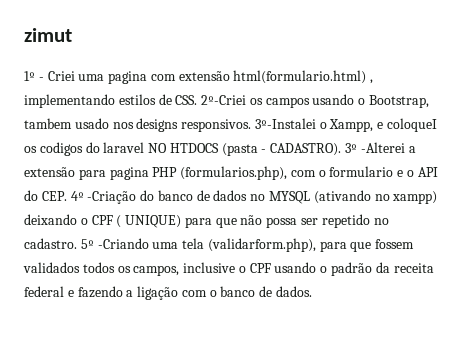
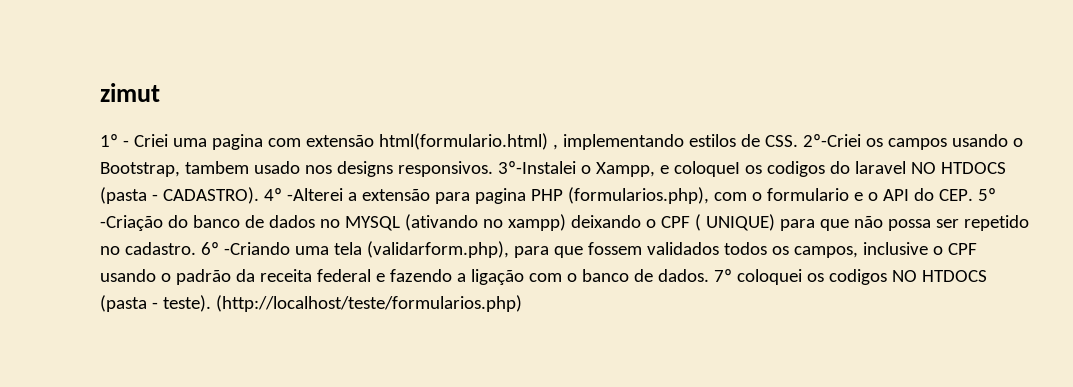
- 3º -Alterei a extensão para pagina PHP (formularios.php), com o formulario e o API do CEP. 4º -Criação do banco de dados no MYSQL (ativando no xampp) deixando o CPF ( UNIQUE) para que não possa ser repetido no cadastro.
+ 4º -Alterei a extensão para pagina PHP (formularios.php), com o formulario e o API do CEP. 5º -Criação do banco de dados no MYSQL (ativando no xampp) deixando o CPF ( UNIQUE) para que não possa ser repetido no cadastro.
- 5º -Criando uma tela (validarform.php), para que fossem validados todos os campos, inclusive o CPF usando o padrão da receita federal e fazendo a ligação com o banco de dados.
+ 6º -Criando uma tela (validarform.php), para que fossem validados todos os campos, inclusive o CPF usando o padrão da receita federal e fazendo a ligação com o banco de dados.
+ 7º coloquei os codigos NO HTDOCS (pasta - teste). (http://localhost/teste/formularios.php)

